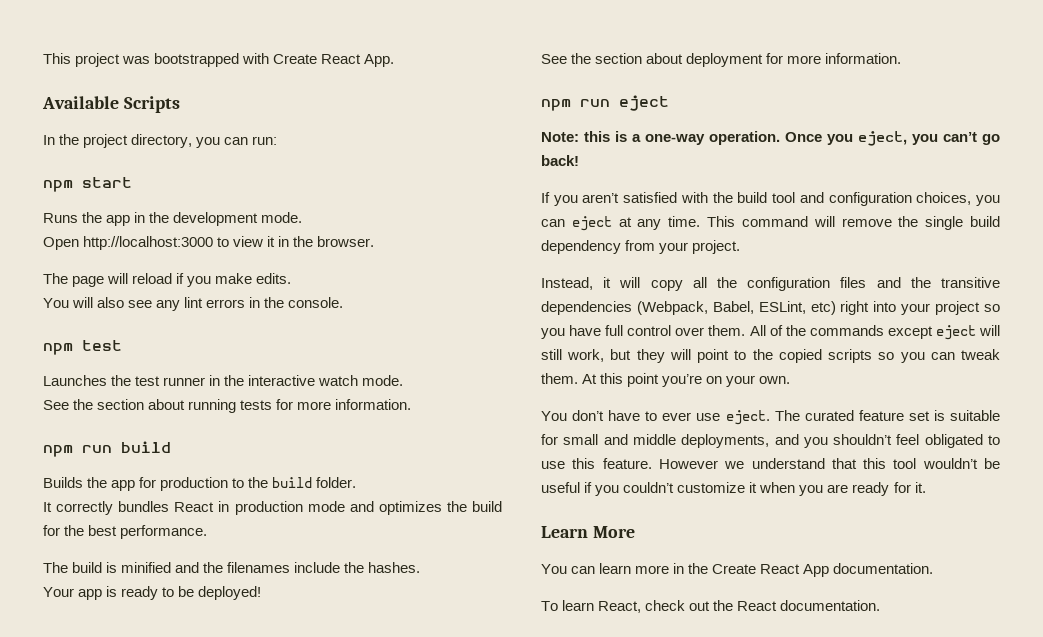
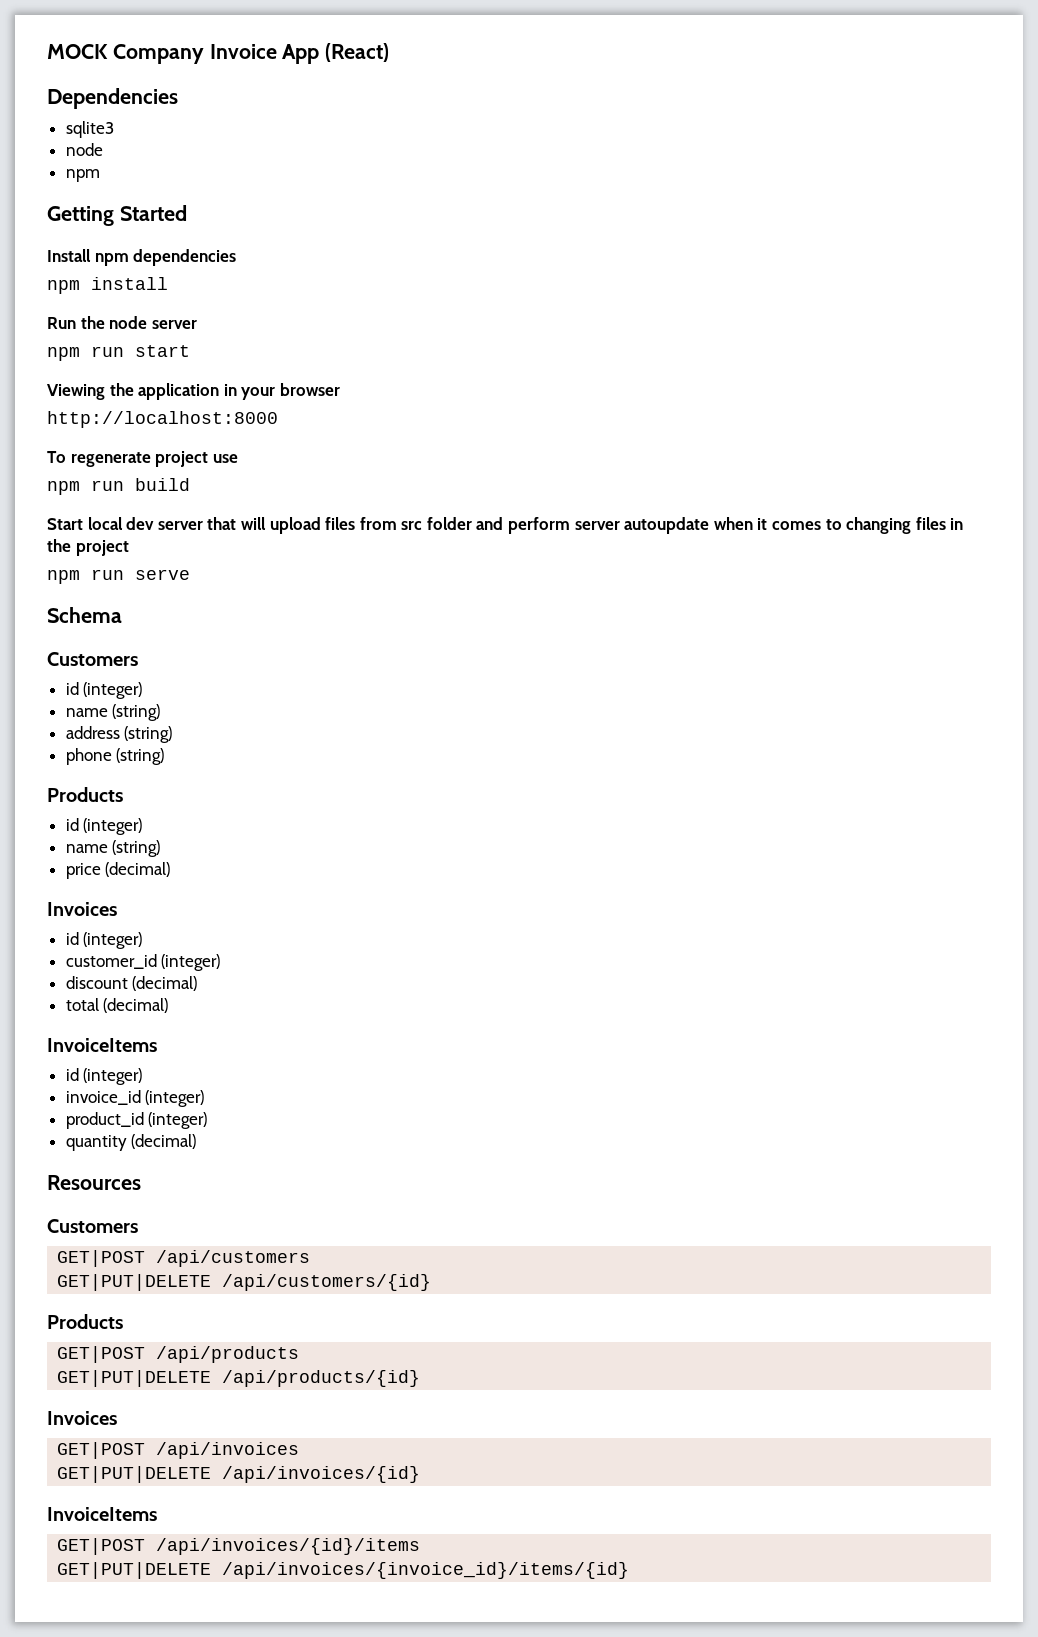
- This project was bootstrapped with Create React App.
- Available Scripts
- In the project directory, you can run:
- npm start
- Runs the app in the development mode.
- Open http://localhost:3000 to view it in the browser.
- The page will reload if you make edits.
- You will also see any lint errors in the console.
- npm test
- Launches the test runner in the interactive watch mode.
- See the section about running tests for more information.
+ MOCK Company Invoice App (React)
+ Dependencies
+ sqlite3
+ node
+ npm
+ Getting Started
+ Install npm dependencies
+ npm install
+ Run the node server
+ npm run start
+ Viewing the application in your browser
+ http://localhost:8000
+ To regenerate project use
  npm run build
- Builds the app for production to the build folder.
- It correctly bundles React in production mode and optimizes the build for the best performance.
- The build is minified and the filenames include the hashes.
- Your app is ready to be deployed!
- See the section about deployment for more information.
- npm run eject
- Note: this is a one-way operation. Once you eject, you can’t go back!
- If you aren’t satisfied with the build tool and configuration choices, you can eject at any time. This command will remove the single build dependency from your project.
- Instead, it will copy all the configuration files and the transitive dependencies (Webpack, Babel, ESLint, etc) right into your project so you have full control over them. All of the commands except eject will still work, but they will point to the copied scripts so you can tweak them. At this point you’re on your own.
- You don’t have to ever use eject. The curated feature set is suitable for small and middle deployments, and you shouldn’t feel obligated to use this feature. However we understand that this tool wouldn’t be useful if you couldn’t customize it when you are ready for it.
- Learn More
- You can learn more in the Create React App documentation.
- To learn React, check out the React documentation.
+ Start local dev server that will upload files from src folder and perform server autoupdate when it comes to changing files in the project
+ npm run serve
+ Schema
+ Customers
+ id (integer)
+ name (string)
+ address (string)
+ phone (string)
+ Products
+ id (integer)
+ name (string)
+ price (decimal)
+ Invoices
+ id (integer)
+ customer_id (integer)
+ discount (decimal)
+ total (decimal)
+ InvoiceItems
+ id (integer)
+ invoice_id (integer)
+ product_id (integer)
+ quantity (decimal)
+ Resources
+ Customers
+ GET|POST /api/customers
+ GET|PUT|DELETE /api/customers/{id}
+ Products
+ GET|POST /api/products
+ GET|PUT|DELETE /api/products/{id}
+ Invoices
+ GET|POST /api/invoices
+ GET|PUT|DELETE /api/invoices/{id}
+ InvoiceItems
+ GET|POST /api/invoices/{id}/items
+ GET|PUT|DELETE /api/invoices/{invoice_id}/items/{id}

